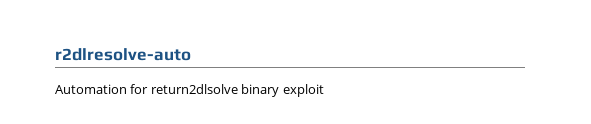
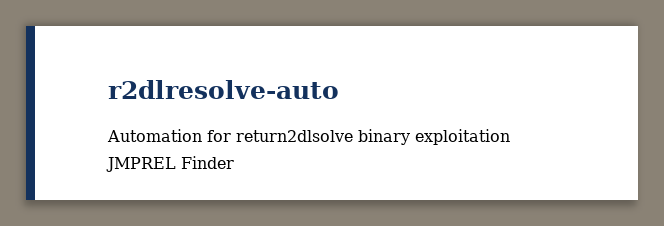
- Automation for return2dlsolve binary exploit
+ Automation for return2dlsolve binary exploitation JMPREL Finder

